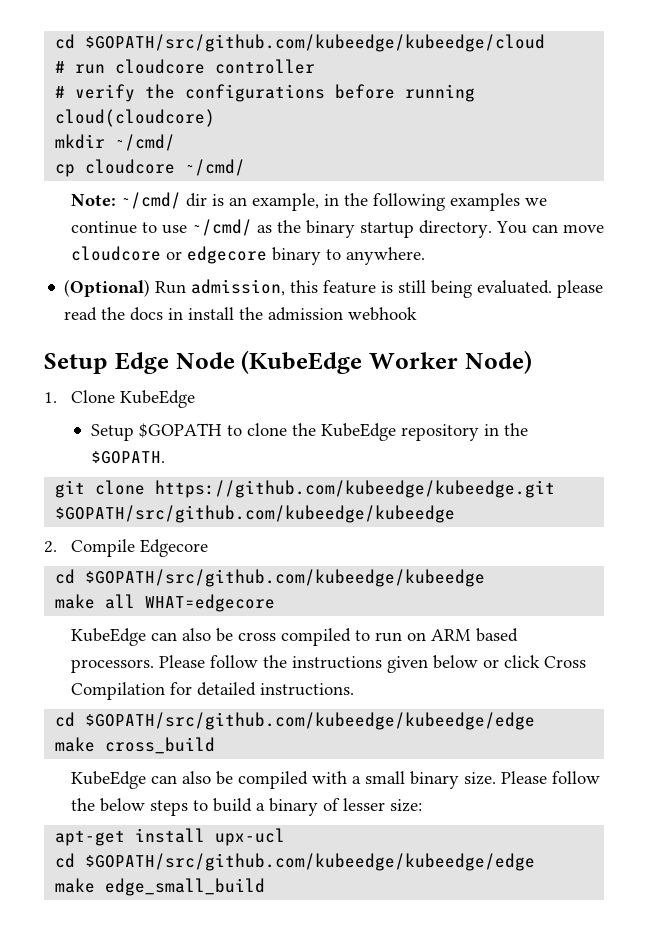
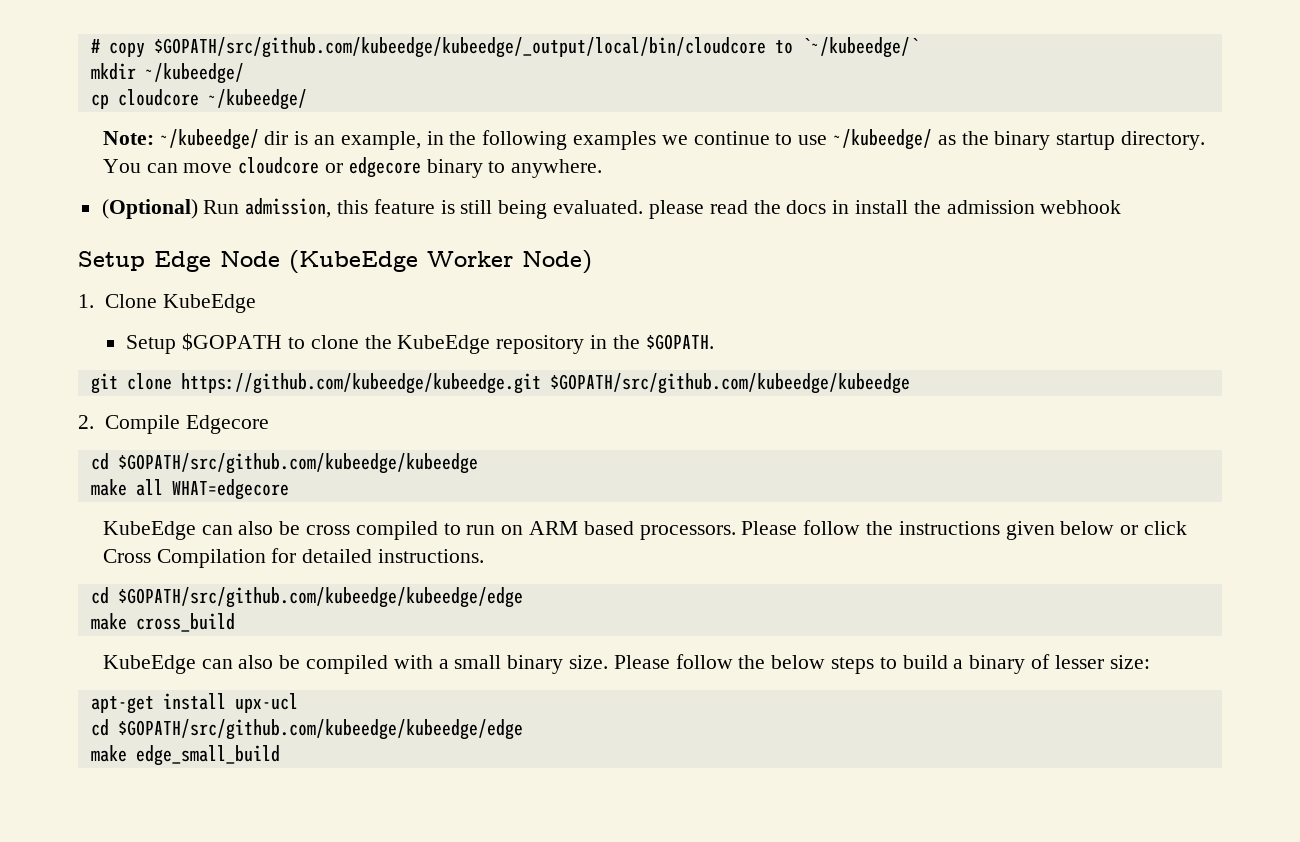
- cd $GOPATH/src/github.com/kubeedge/kubeedge/cloud
- # run cloudcore controller
- # verify the configurations before running cloud(cloudcore)
+ # copy $GOPATH/src/github.com/kubeedge/kubeedge/_output/local/bin/cloudcore to `~/kubeedge/`
- mkdir ~/cmd/
+ mkdir ~/kubeedge/
- cp cloudcore ~/cmd/
+ cp cloudcore ~/kubeedge/
- Note: ~/cmd/ dir is an example, in the following examples we continue to use ~/cmd/ as the binary startup directory.
+ Note: ~/kubeedge/ dir is an example, in the following examples we continue to use ~/kubeedge/ as the binary startup directory.

